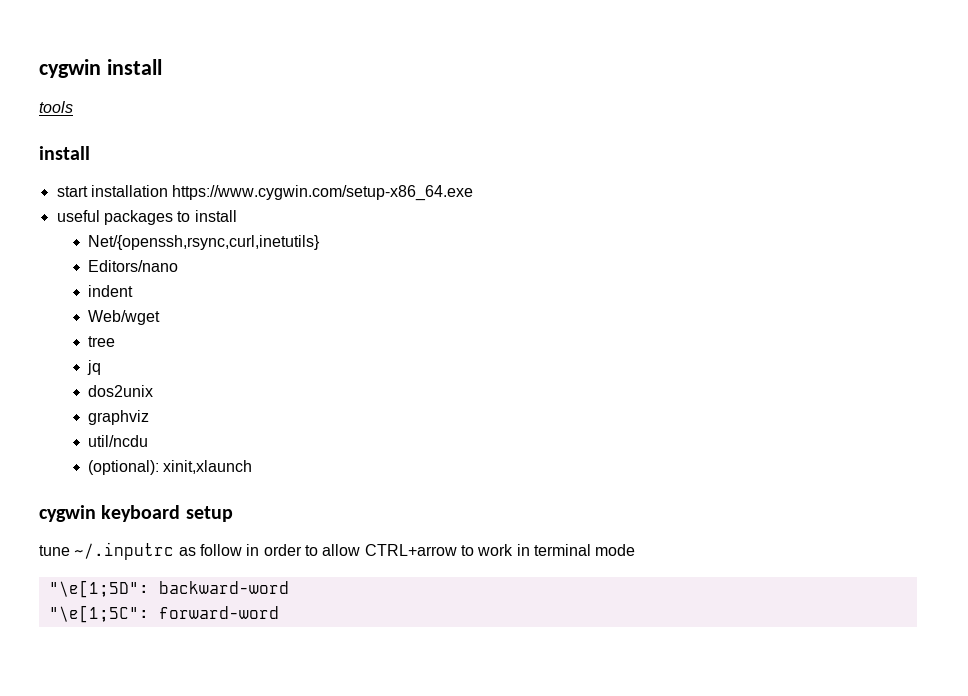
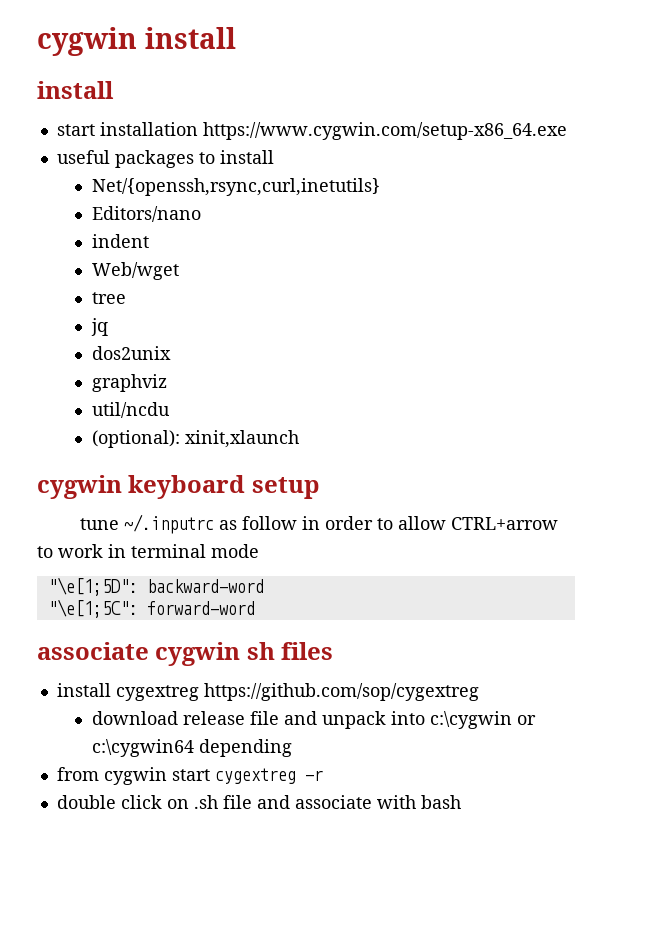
- tools
+ associate cygwin sh files
+ install cygextreg https://github.com/sop/cygextreg
+ download release file and unpack into c:\cygwin or c:\cygwin64 depending
+ from cygwin start cygextreg -r
+ double click on .sh file and associate with bash

